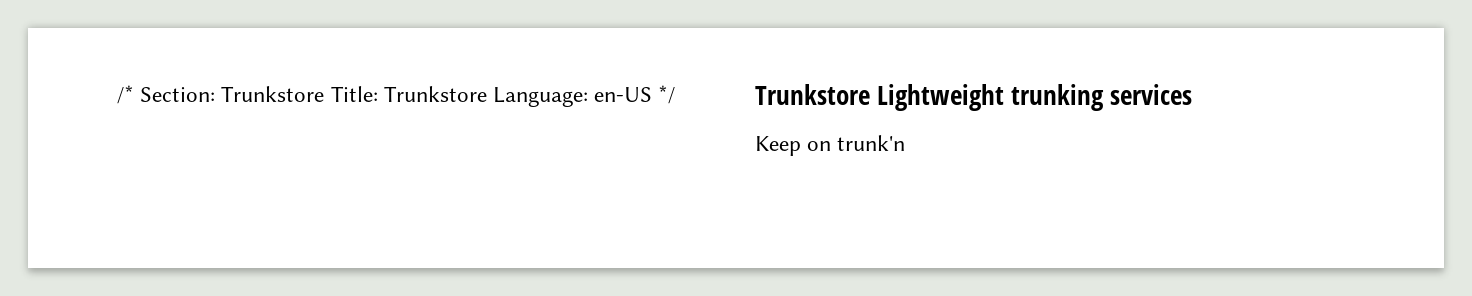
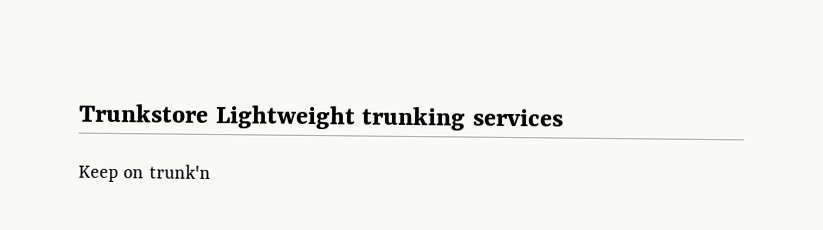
- /* Section: Trunkstore Title: Trunkstore Language: en-US */

